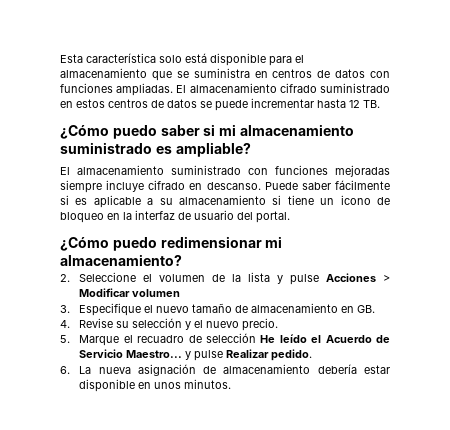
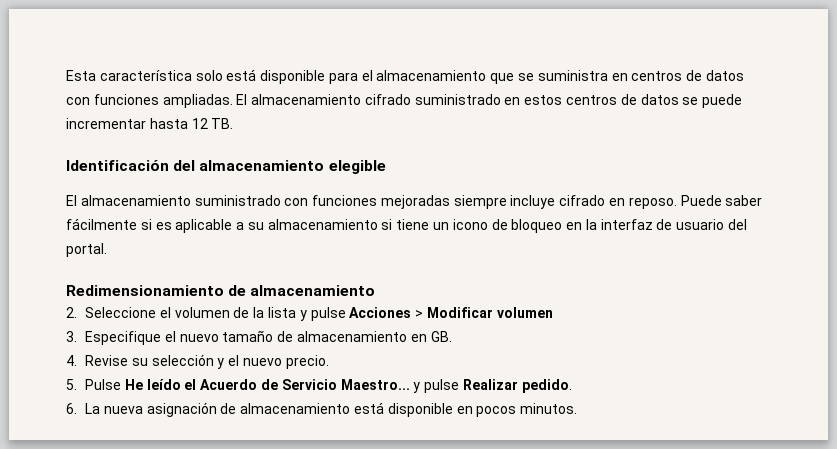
- ¿Cómo puedo saber si mi almacenamiento suministrado es ampliable?
+ Identificación del almacenamiento elegible
- El almacenamiento suministrado con funciones mejoradas siempre incluye cifrado en descanso.
+ El almacenamiento suministrado con funciones mejoradas siempre incluye cifrado en reposo.
- ¿Cómo puedo redimensionar mi almacenamiento?
+ Redimensionamiento de almacenamiento
- 5. Marque el recuadro de selección He leído el Acuerdo de Servicio Maestro... y pulse Realizar pedido.
+ 5. Pulse He leído el Acuerdo de Servicio Maestro... y pulse Realizar pedido.
- 6. La nueva asignación de almacenamiento debería estar disponible en unos minutos.
+ 6. La nueva asignación de almacenamiento está disponible en pocos minutos.

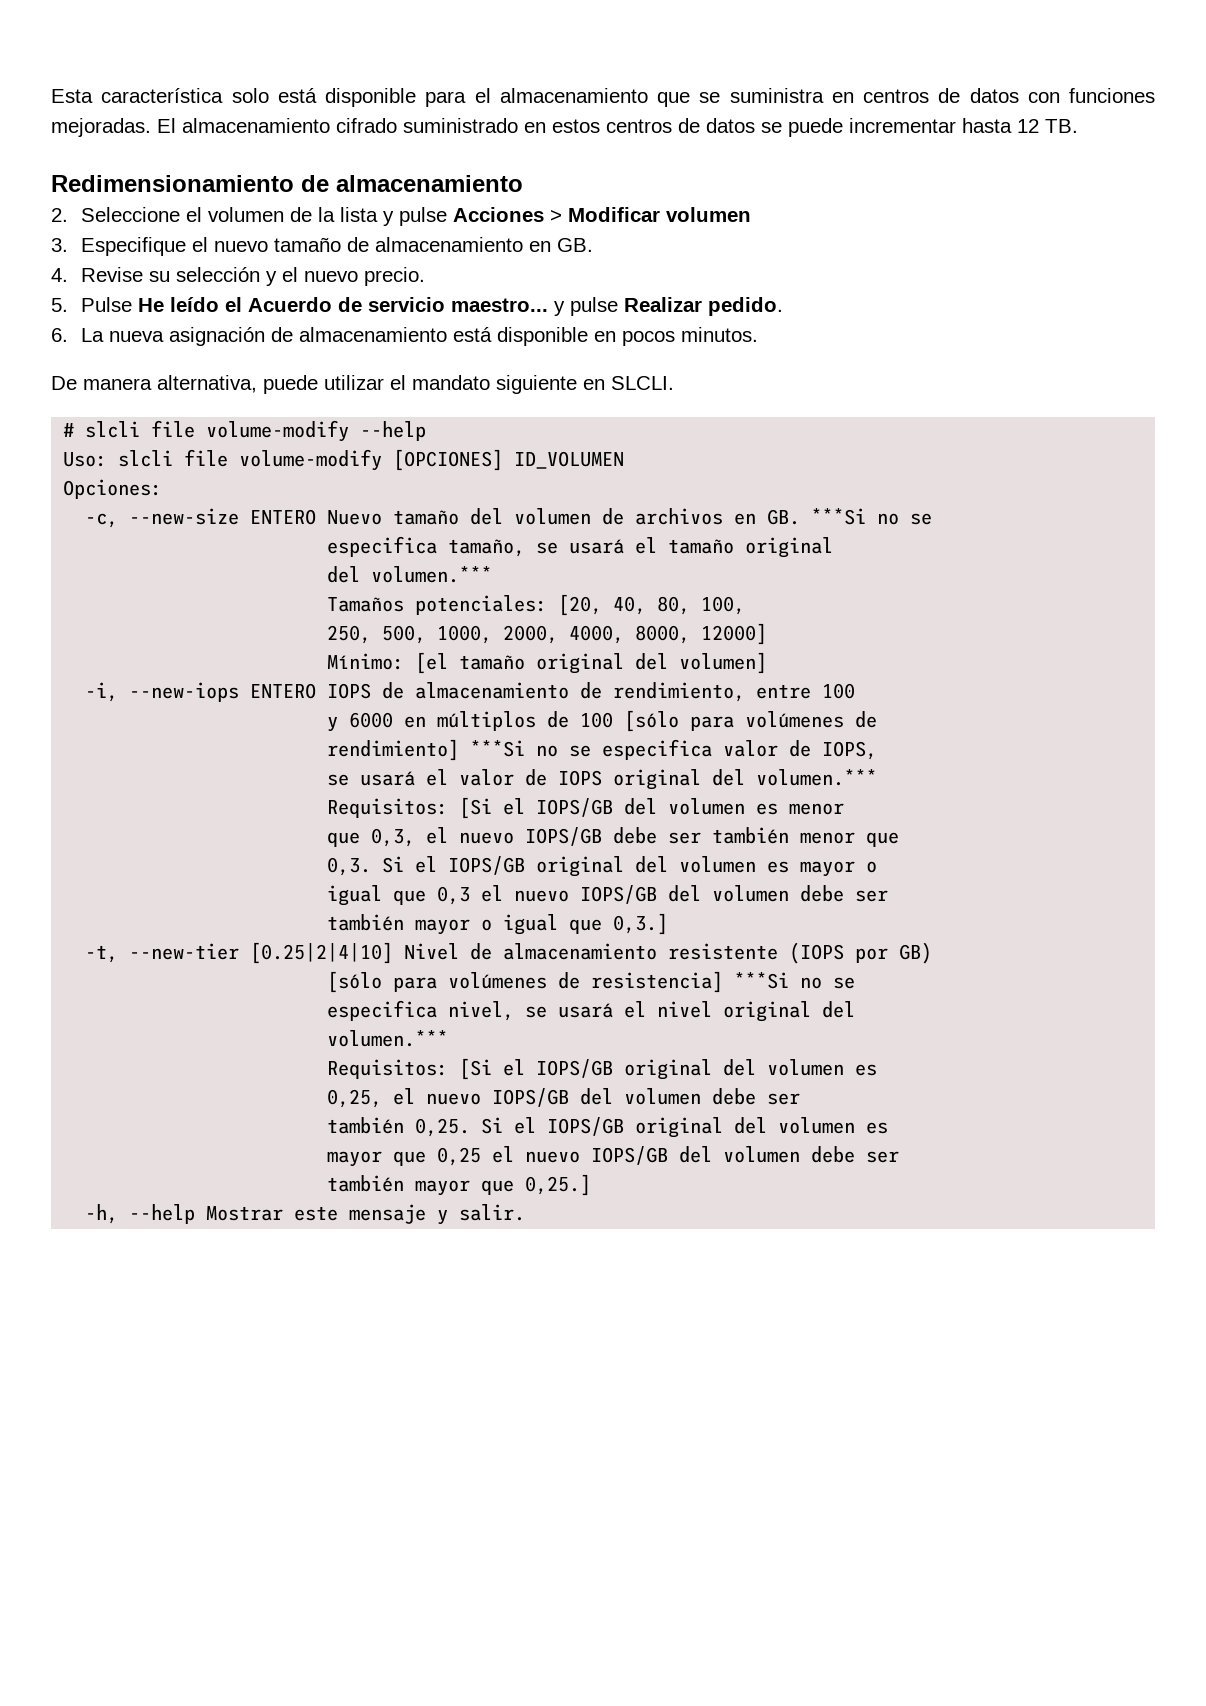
- Esta característica solo está disponible para el almacenamiento que se suministra en centros de datos con funciones ampliadas.
+ Esta característica solo está disponible para el almacenamiento que se suministra en centros de datos con funciones mejoradas.
- Identificación del almacenamiento elegible
- El almacenamiento suministrado con funciones mejoradas siempre incluye cifrado en reposo. Puede saber fácilmente si es aplicable a su almacenamiento si tiene un icono de bloqueo en la interfaz de usuario del portal.
- 5. Pulse He leído el Acuerdo de Servicio Maestro... y pulse Realizar pedido.
+ 5. Pulse He leído el Acuerdo de servicio maestro... y pulse Realizar pedido.
+ De manera alternativa, puede utilizar el mandato siguiente en SLCLI.
+ # slcli file volume-modify --help
+ Uso: slcli file volume-modify [OPCIONES] ID_VOLUMEN
+ Opciones:
+ -c, --new-size ENTERO Nuevo tamaño del volumen de archivos en GB. ***Si no se
+ especifica tamaño, se usará el tamaño original
+ del volumen.***
+ Tamaños potenciales: [20, 40, 80, 100,
+ 250, 500, 1000, 2000, 4000, 8000, 12000]
+ Mínimo: [el tamaño original del volumen]
+ -i, --new-iops ENTERO IOPS de almacenamiento de rendimiento, entre 100
+ y 6000 en múltiplos de 100 [sólo para volúmenes de
+ rendimiento] ***Si no se especifica valor de IOPS,
+ se usará el valor de IOPS original del volumen.***
+ Requisitos: [Si el IOPS/GB del volumen es menor
+ que 0,3, el nuevo IOPS/GB debe ser también menor que
+ 0,3. Si el IOPS/GB original del volumen es mayor o
+ igual que 0,3 el nuevo IOPS/GB del volumen debe ser
+ también mayor o igual que 0,3.]
+ -t, --new-tier [0.25|2|4|10] Nivel de almacenamiento resistente (IOPS por GB)
+ [sólo para volúmenes de resistencia] ***Si no se
+ especifica nivel, se usará el nivel original del
+ volumen.***
+ Requisitos: [Si el IOPS/GB original del volumen es
+ 0,25, el nuevo IOPS/GB del volumen debe ser
+ también 0,25. Si el IOPS/GB original del volumen es
+ mayor que 0,25 el nuevo IOPS/GB del volumen debe ser
+ también mayor que 0,25.]
+ -h, --help Mostrar este mensaje y salir.

